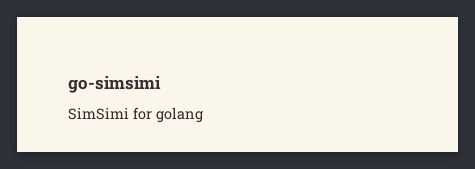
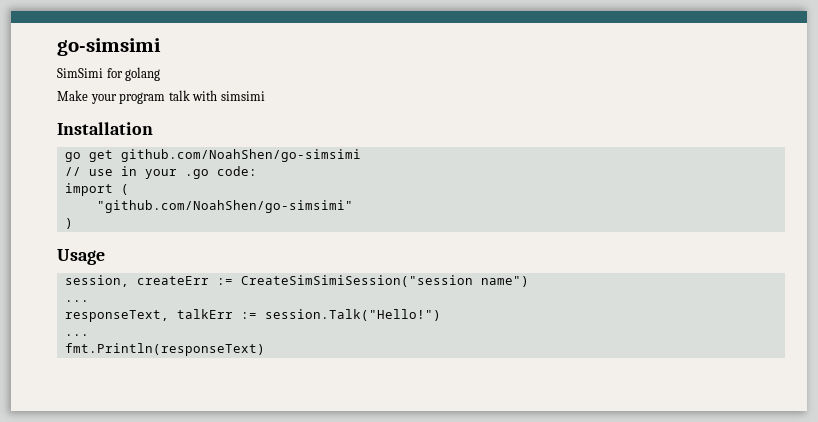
+ Make your program talk with simsimi
+ Installation
+ go get github.com/NoahShen/go-simsimi
+ // use in your .go code:
+ import (
+ "github.com/NoahShen/go-simsimi"
+ )
+ Usage
+ session, createErr := CreateSimSimiSession("session name")
+ ...
+ responseText, talkErr := session.Talk("Hello!")
+ ...
+ fmt.Println(responseText)

